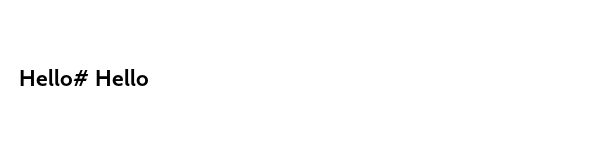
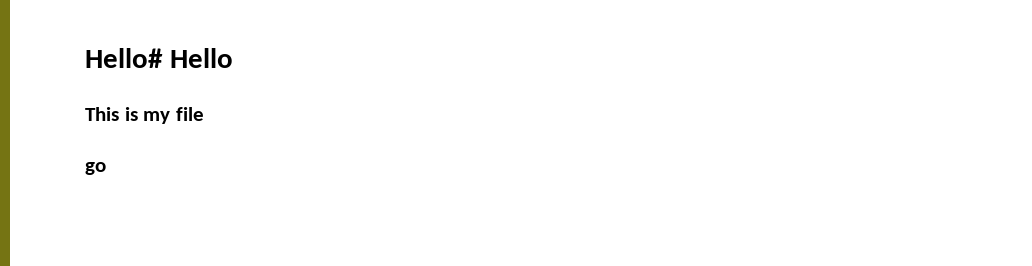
+ This is my file
+ go

